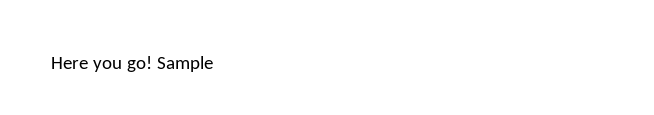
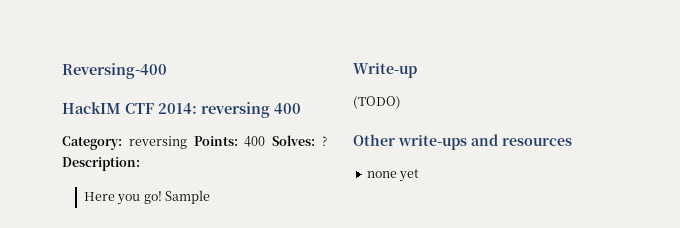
+ Reversing-400
+ HackIM CTF 2014: reversing 400
+ Category: reversing Points: 400 Solves: ? Description:
  Here you go! Sample
+ Write-up
+ (TODO)
+ Other write-ups and resources
+ none yet

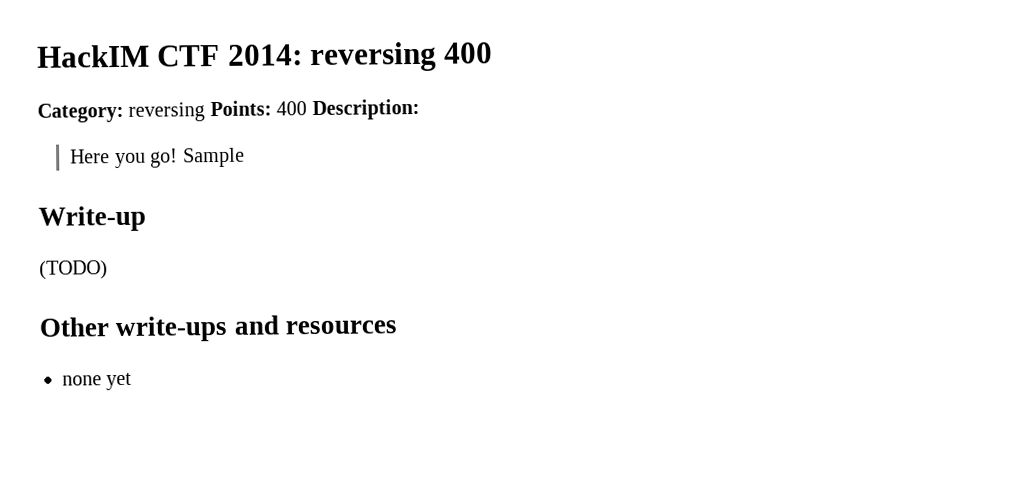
- Reversing-400
- Category: reversing Points: 400 Solves: ? Description:
+ Category: reversing Points: 400 Description:

